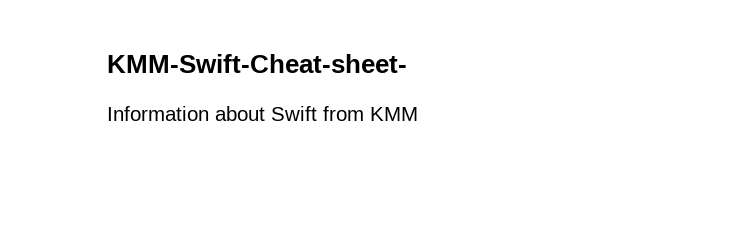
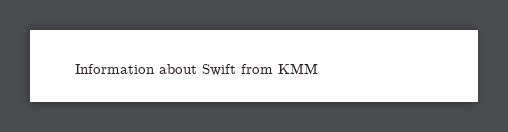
- KMM-Swift-Cheat-sheet-

